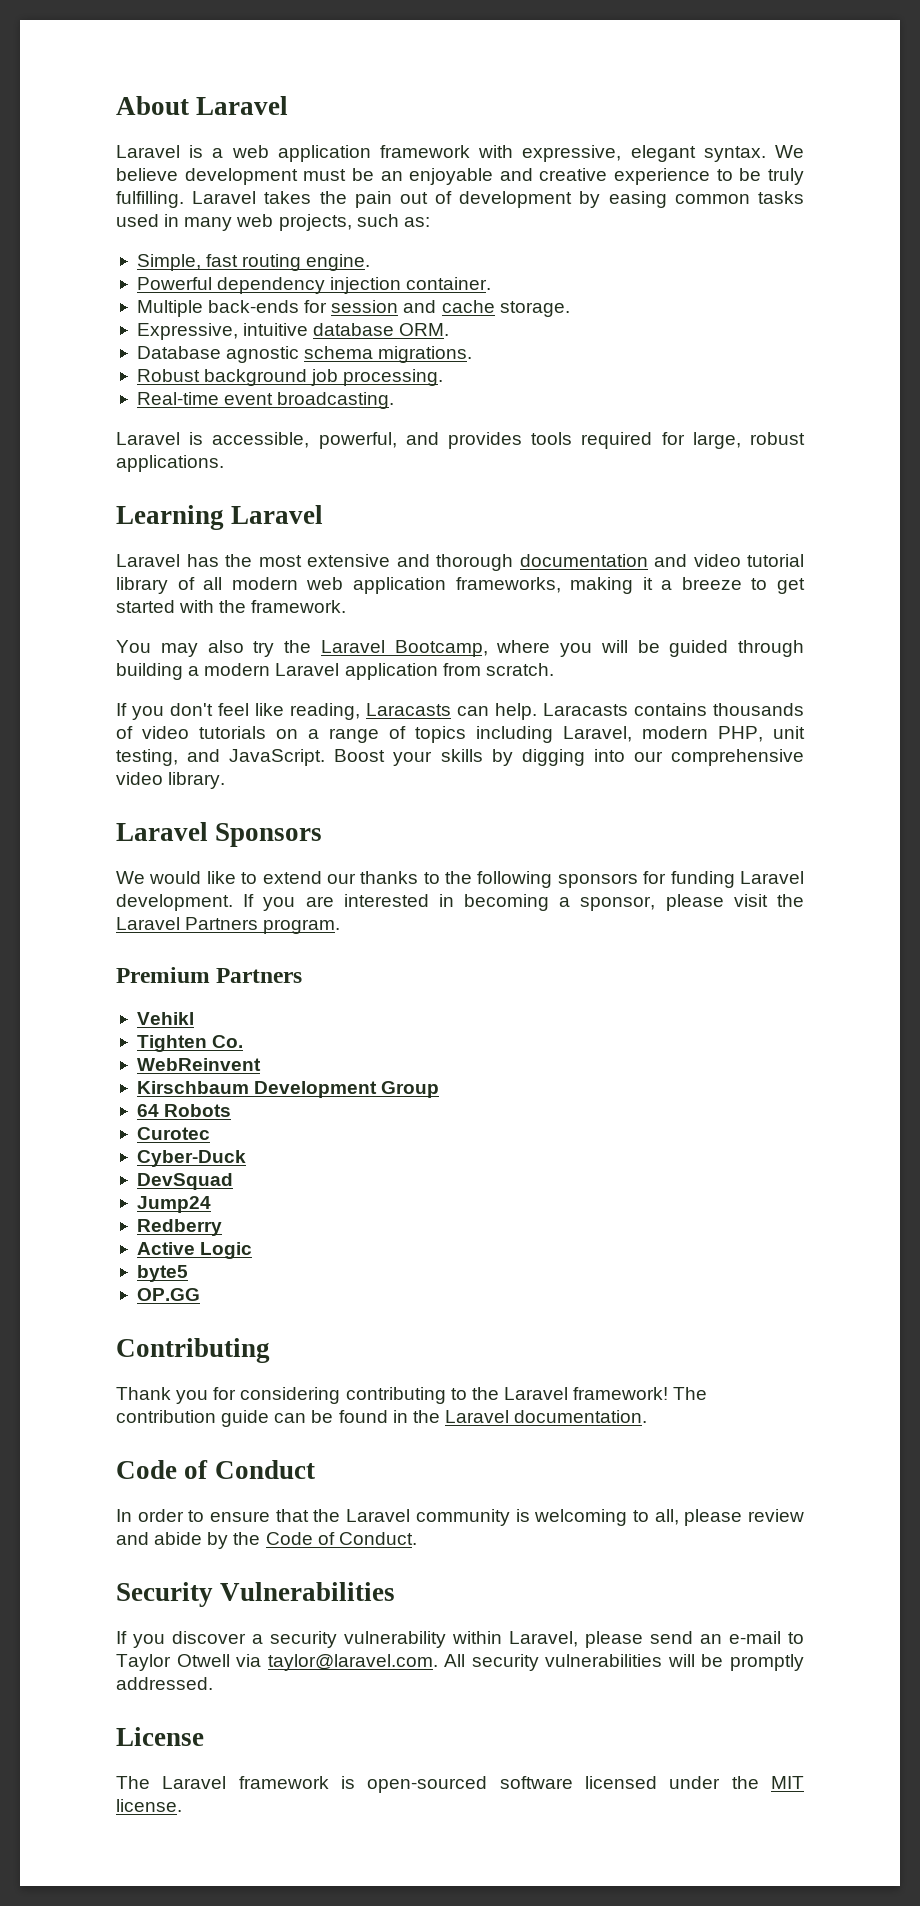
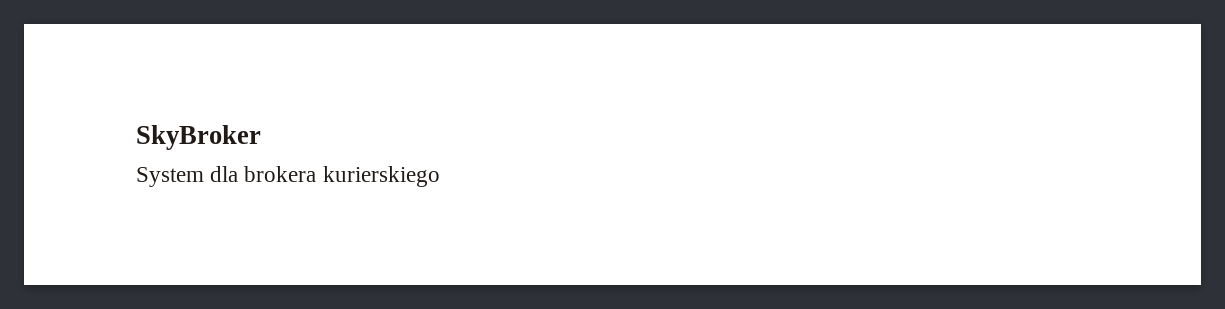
- About Laravel
- Laravel is a web application framework with expressive, elegant syntax. We believe development must be an enjoyable and creative experience to be truly fulfilling. Laravel takes the pain out of development by easing common tasks used in many web projects, such as:
- Simple, fast routing engine.
- Powerful dependency injection container.
- Multiple back-ends for session and cache storage.
- Expressive, intuitive database ORM.
- Database agnostic schema migrations.
- Robust background job processing.
- Real-time event broadcasting.
- Laravel is accessible, powerful, and provides tools required for large, robust applications.
- Learning Laravel
- Laravel has the most extensive and thorough documentation and video tutorial library of all modern web application frameworks, making it a breeze to get started with the framework.
- You may also try the Laravel Bootcamp, where you will be guided through building a modern Laravel application from scratch.
- If you don't feel like reading, Laracasts can help. Laracasts contains thousands of video tutorials on a range of topics including Laravel, modern PHP, unit testing, and JavaScript. Boost your skills by digging into our comprehensive video library.
- Laravel Sponsors
- We would like to extend our thanks to the following sponsors for funding Laravel development. If you are interested in becoming a sponsor, please visit the Laravel Partners program.
- Premium Partners
- Vehikl
- Tighten Co.
- WebReinvent
- Kirschbaum Development Group
- 64 Robots
- Curotec
- Cyber-Duck
- DevSquad
- Jump24
- Redberry
- Active Logic
- byte5
- OP.GG
- Contributing
- Thank you for considering contributing to the Laravel framework! The contribution guide can be found in the Laravel documentation.
- Code of Conduct
- In order to ensure that the Laravel community is welcoming to all, please review and abide by the Code of Conduct.
- Security Vulnerabilities
- If you discover a security vulnerability within Laravel, please send an e-mail to Taylor Otwell via taylor@laravel.com. All security vulnerabilities will be promptly addressed.
- License
- The Laravel framework is open-sourced software licensed under the MIT license.
+ SkyBroker
+ System dla brokera kurierskiego

